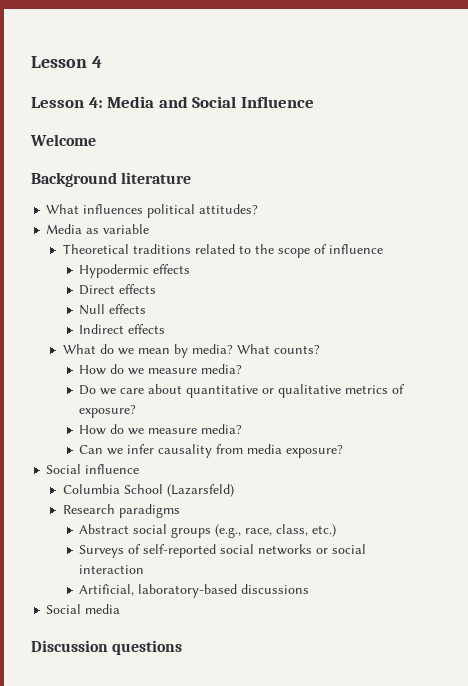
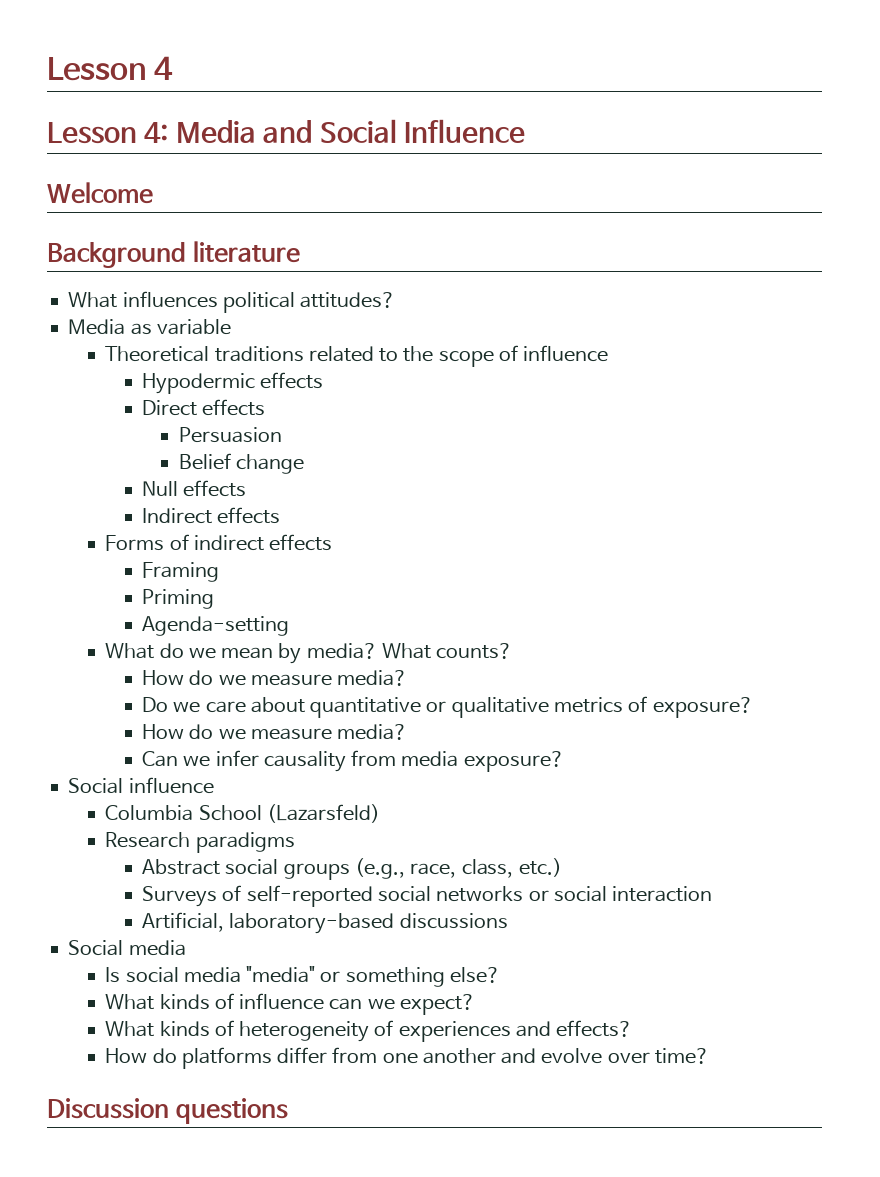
+ Persuasion
+ Belief change
+ Forms of indirect effects
+ Framing
+ Priming
+ Agenda-setting
+ Is social media "media" or something else?
+ What kinds of influence can we expect?
+ What kinds of heterogeneity of experiences and effects?
+ How do platforms differ from one another and evolve over time?

